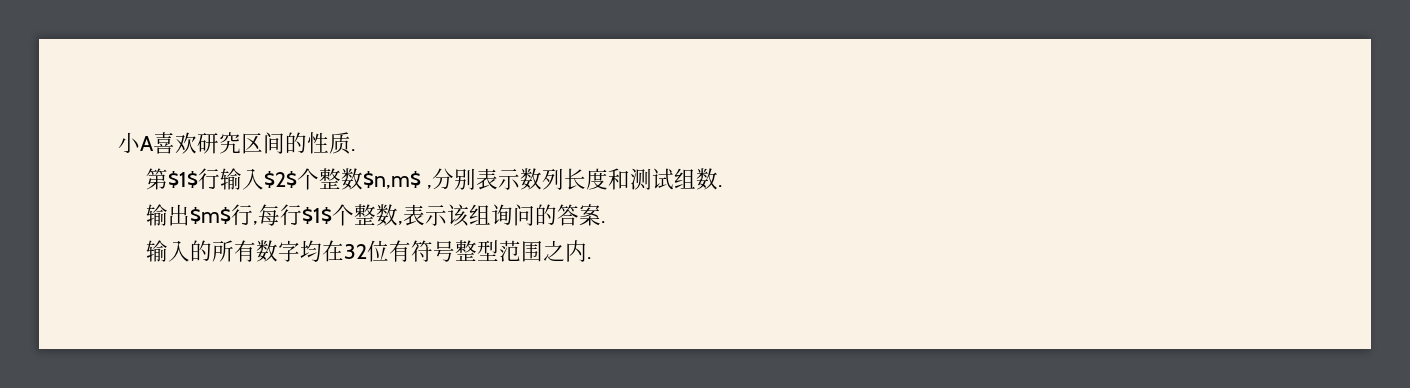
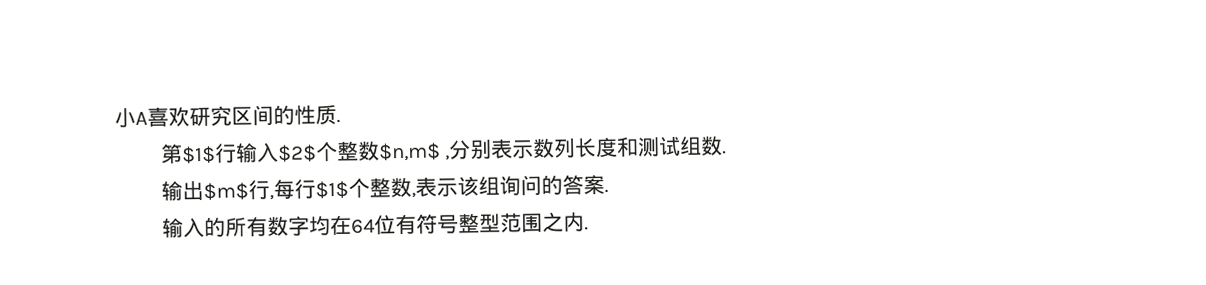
- 输入的所有数字均在32位有符号整型范围之内.
+ 输入的所有数字均在64位有符号整型范围之内.

